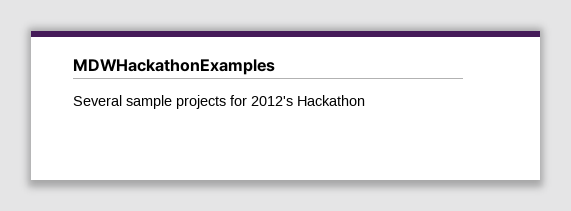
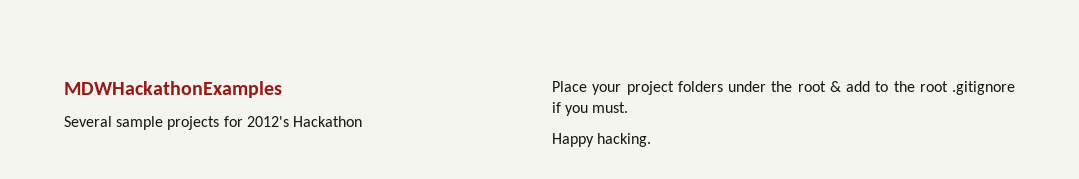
+ Place your project folders under the root & add to the root .gitignore if you must.
+ Happy hacking.

